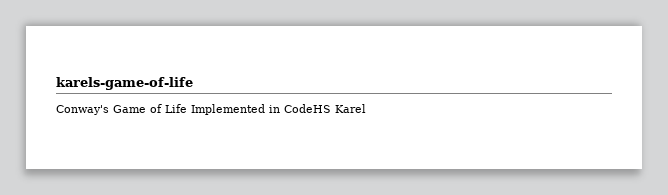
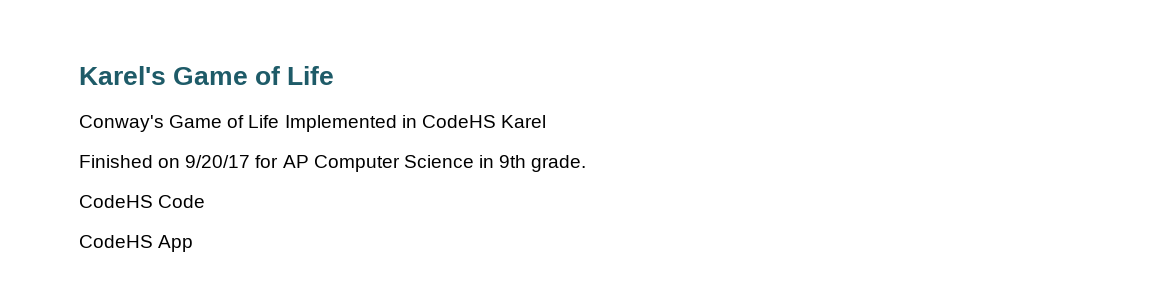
- karels-game-of-life
+ Karel's Game of Life
+ Finished on 9/20/17 for AP Computer Science in 9th grade.
+ CodeHS Code
+ CodeHS App

